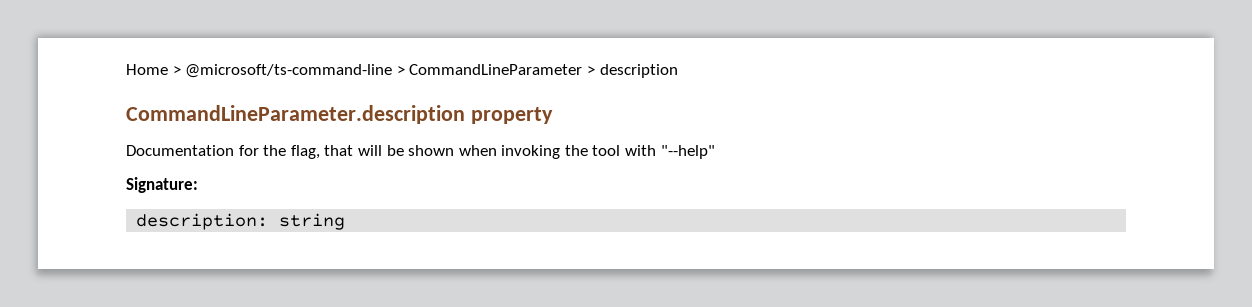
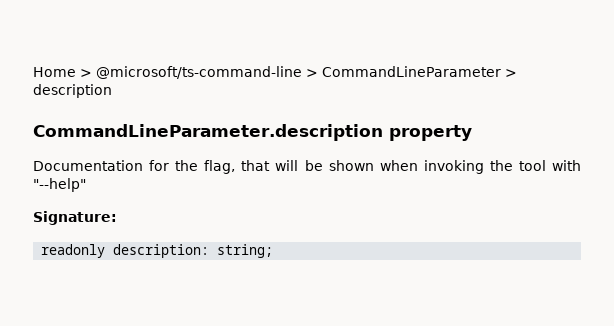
- description: string
+ readonly description: string;

